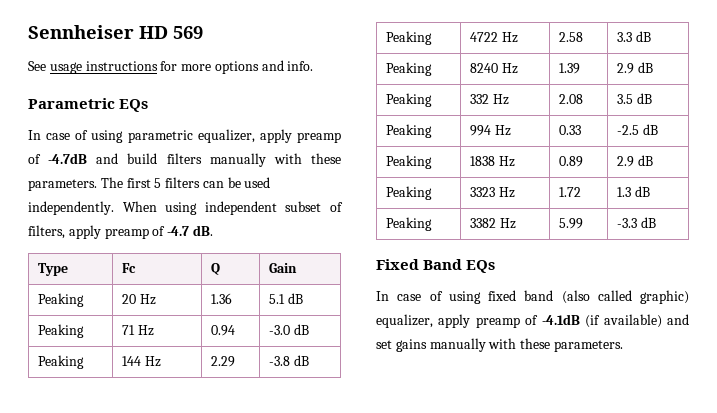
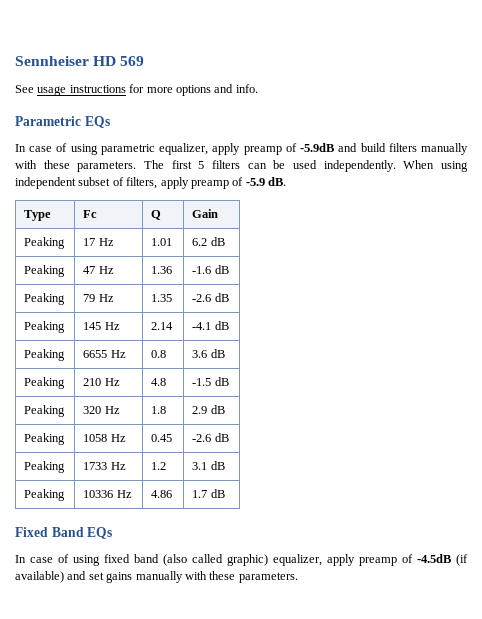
- In case of using parametric equalizer, apply preamp of -4.7dB and build filters manually with these parameters.
+ In case of using parametric equalizer, apply preamp of -5.9dB and build filters manually with these parameters.
- When using independent subset of filters, apply preamp of -4.7 dB.
+ When using independent subset of filters, apply preamp of -5.9 dB.
- Peaking | 20 Hz | 1.36 | 5.1 dB
- Peaking | 71 Hz | 0.94 | -3.0 dB
- Peaking | 144 Hz | 2.29 | -3.8 dB
- Peaking | 4722 Hz | 2.58 | 3.3 dB
- Peaking | 8240 Hz | 1.39 | 2.9 dB
- Peaking | 332 Hz | 2.08 | 3.5 dB
- Peaking | 994 Hz | 0.33 | -2.5 dB
- Peaking | 1838 Hz | 0.89 | 2.9 dB
- Peaking | 3323 Hz | 1.72 | 1.3 dB
- Peaking | 3382 Hz | 5.99 | -3.3 dB
+ Peaking | 17 Hz | 1.01 | 6.2 dB
+ Peaking | 47 Hz | 1.36 | -1.6 dB
+ Peaking | 79 Hz | 1.35 | -2.6 dB
+ Peaking | 145 Hz | 2.14 | -4.1 dB
+ Peaking | 6655 Hz | 0.8 | 3.6 dB
+ Peaking | 210 Hz | 4.8 | -1.5 dB
+ Peaking | 320 Hz | 1.8 | 2.9 dB
+ Peaking | 1058 Hz | 0.45 | -2.6 dB
+ Peaking | 1733 Hz | 1.2 | 3.1 dB
+ Peaking | 10336 Hz | 4.86 | 1.7 dB
- In case of using fixed band (also called graphic) equalizer, apply preamp of -4.1dB (if available) and set gains manually with these parameters.
+ In case of using fixed band (also called graphic) equalizer, apply preamp of -4.5dB (if available) and set gains manually with these parameters.

